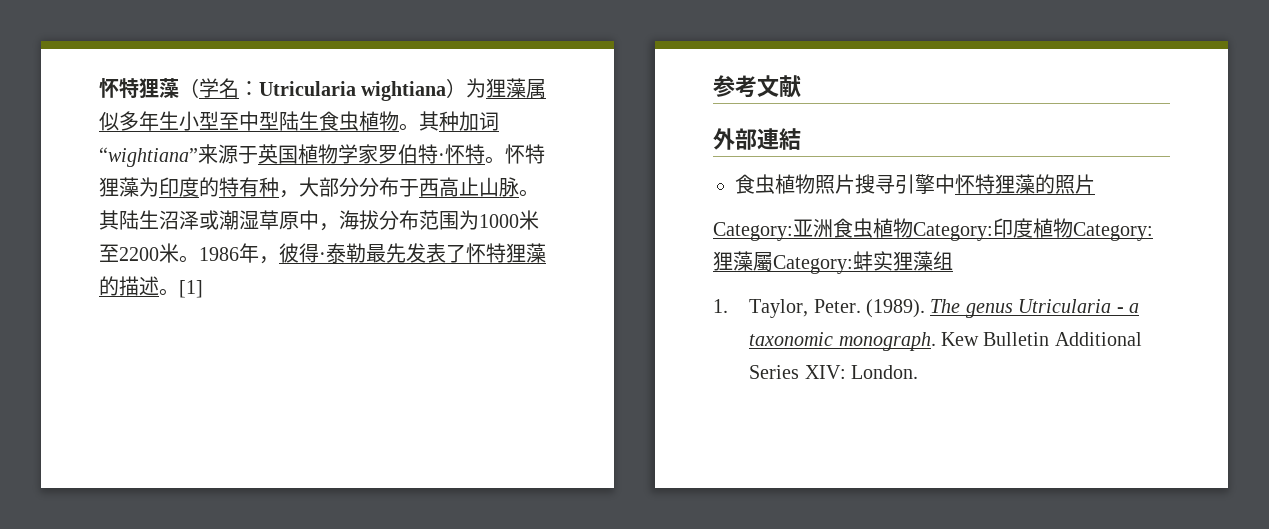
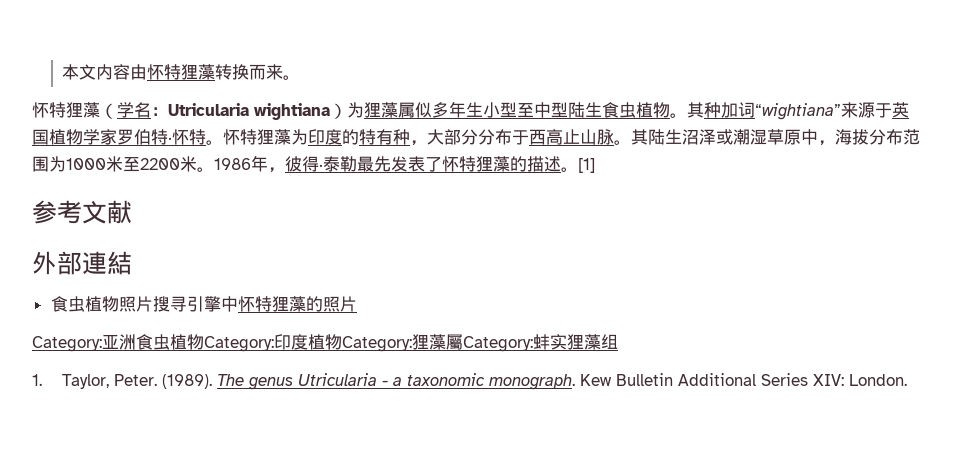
+ 本文内容由怀特狸藻转换而来。

